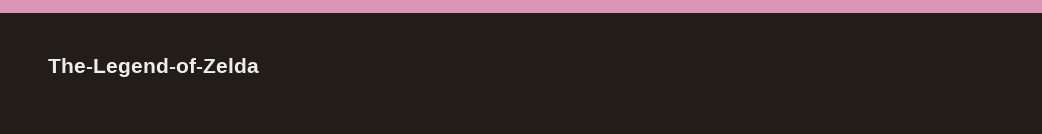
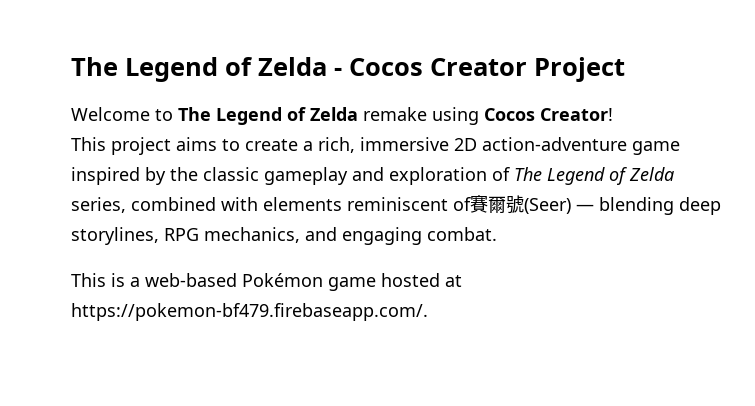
- The-Legend-of-Zelda
+ The Legend of Zelda - Cocos Creator Project
+ Welcome to The Legend of Zelda remake using Cocos Creator!
+ This project aims to create a rich, immersive 2D action-adventure game inspired by the classic gameplay and exploration of The Legend of Zelda series, combined with elements reminiscent of賽爾號(Seer) — blending deep storylines, RPG mechanics, and engaging combat.
+ This is a web-based Pokémon game hosted at https://pokemon-bf479.firebaseapp.com/.

